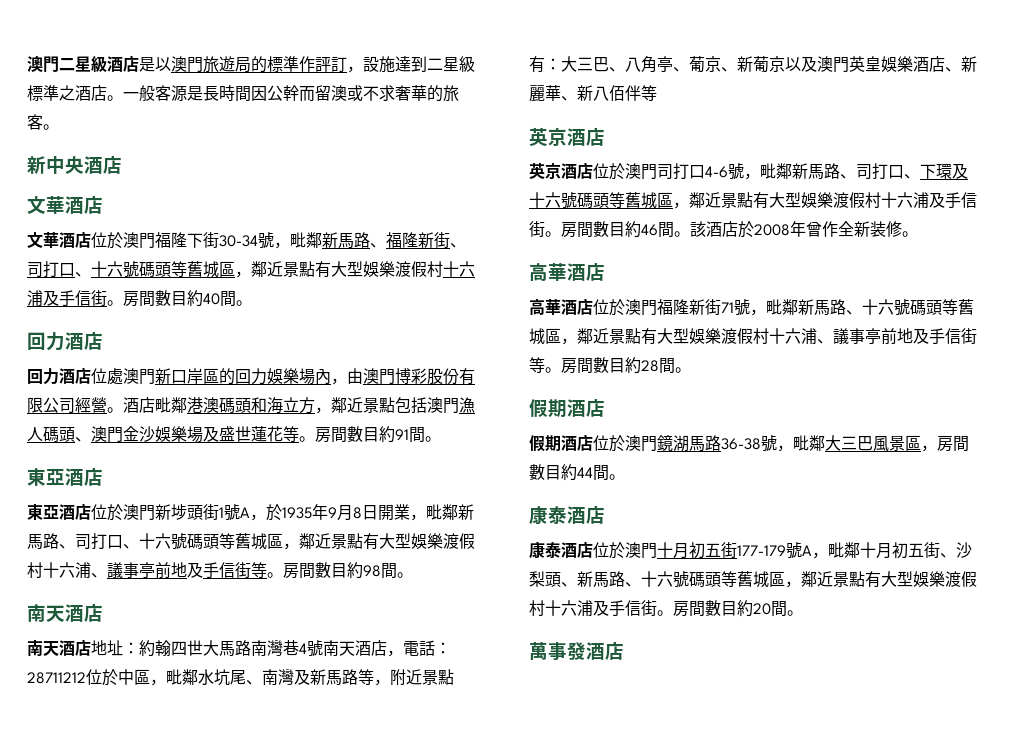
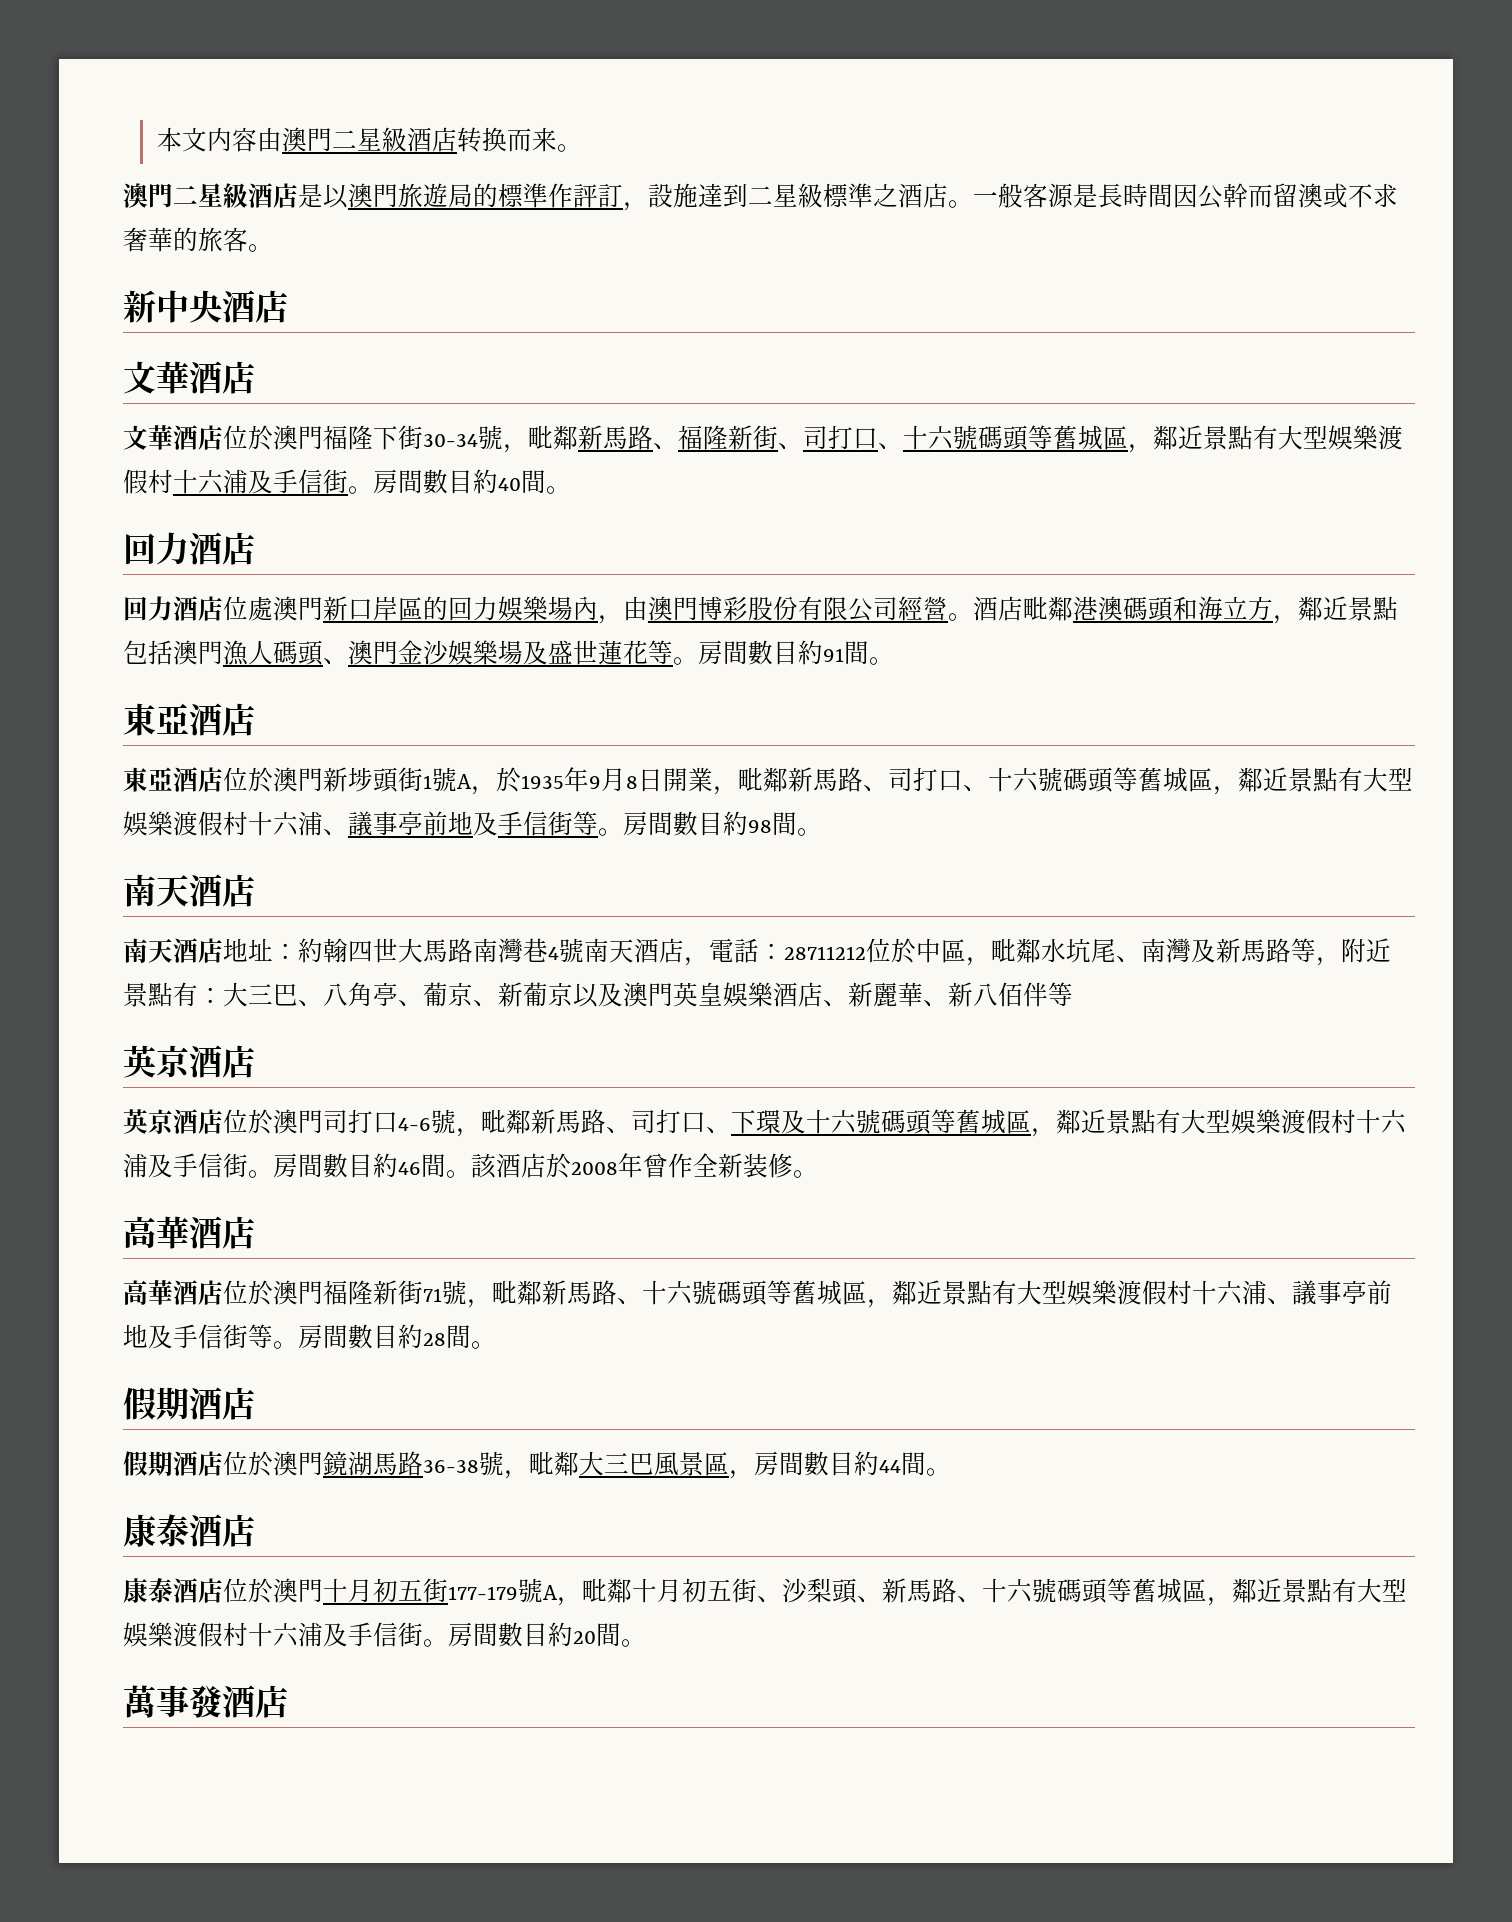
+ 本文内容由澳門二星級酒店转换而来。

